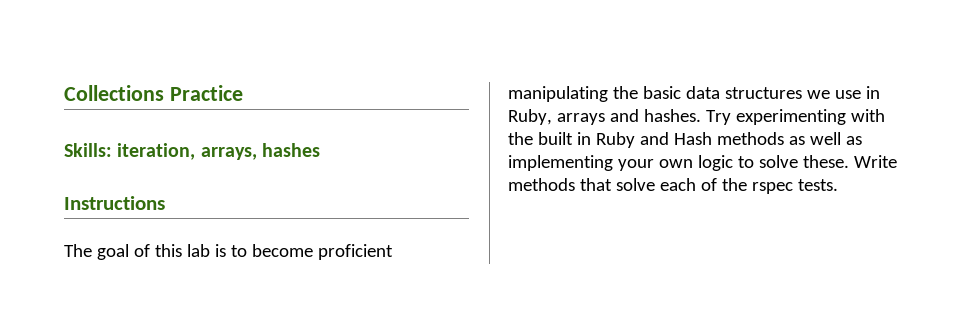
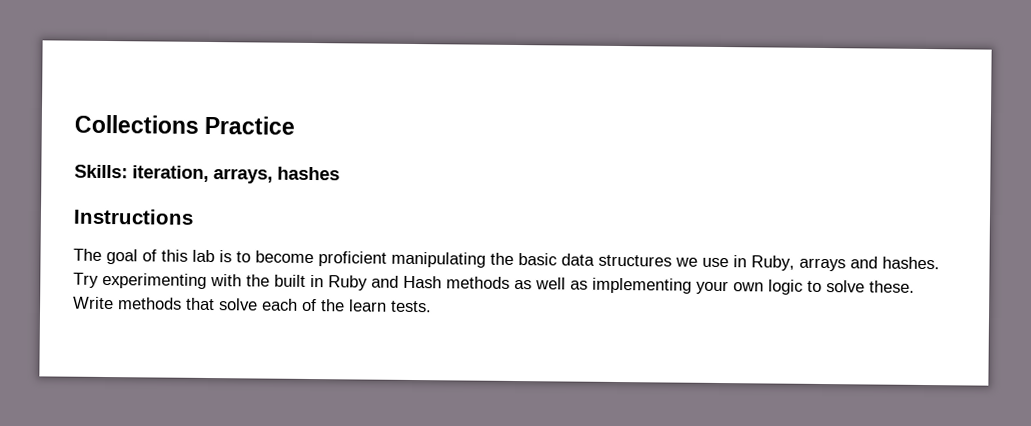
- Write methods that solve each of the rspec tests.
+ Write methods that solve each of the learn tests.

